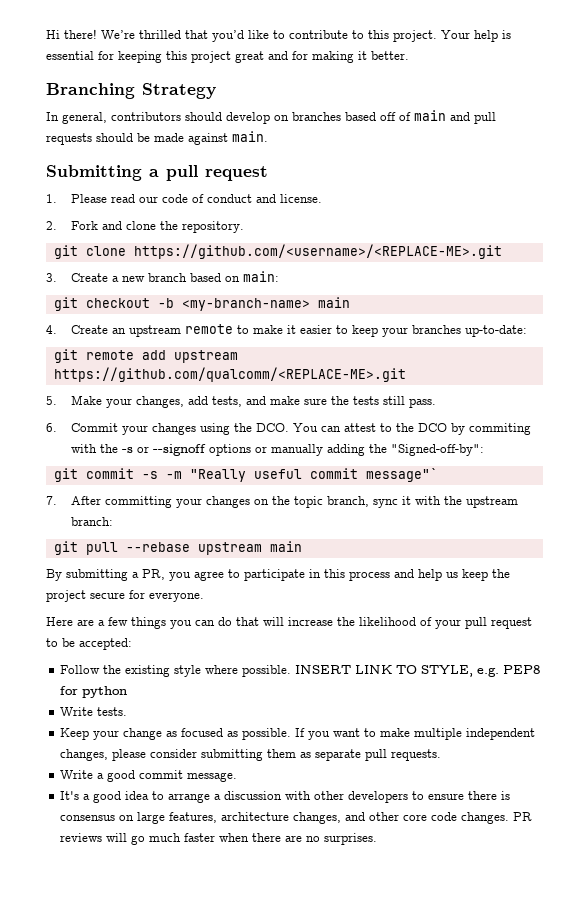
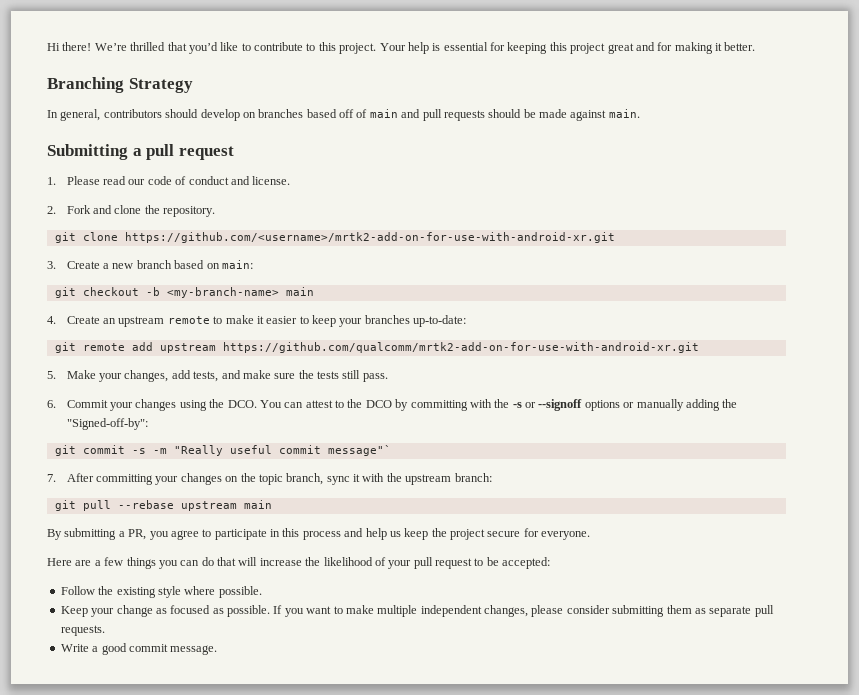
- git clone https://github.com/<username>/<REPLACE-ME>.git
+ git clone https://github.com/<username>/mrtk2-add-on-for-use-with-android-xr.git
- git remote add upstream https://github.com/qualcomm/<REPLACE-ME>.git
+ git remote add upstream https://github.com/qualcomm/mrtk2-add-on-for-use-with-android-xr.git
- 6. Commit your changes using the DCO. You can attest to the DCO by commiting with the -s or --signoff options or manually adding the "Signed-off-by":
+ 6. Commit your changes using the DCO. You can attest to the DCO by committing with the -s or --signoff options or manually adding the "Signed-off-by":
- INSERT LINK TO STYLE, e.g. PEP8 for python
- Write tests.
- It's a good idea to arrange a discussion with other developers to ensure there is consensus on large features, architecture changes, and other core code changes. PR reviews will go much faster when there are no surprises.

